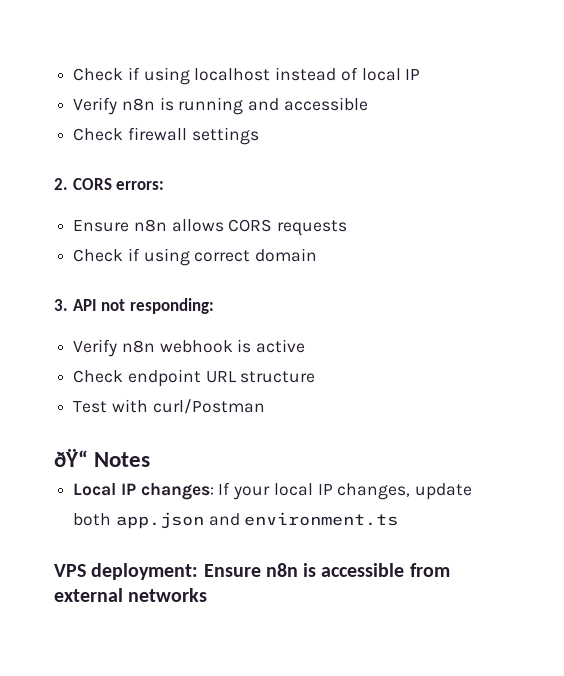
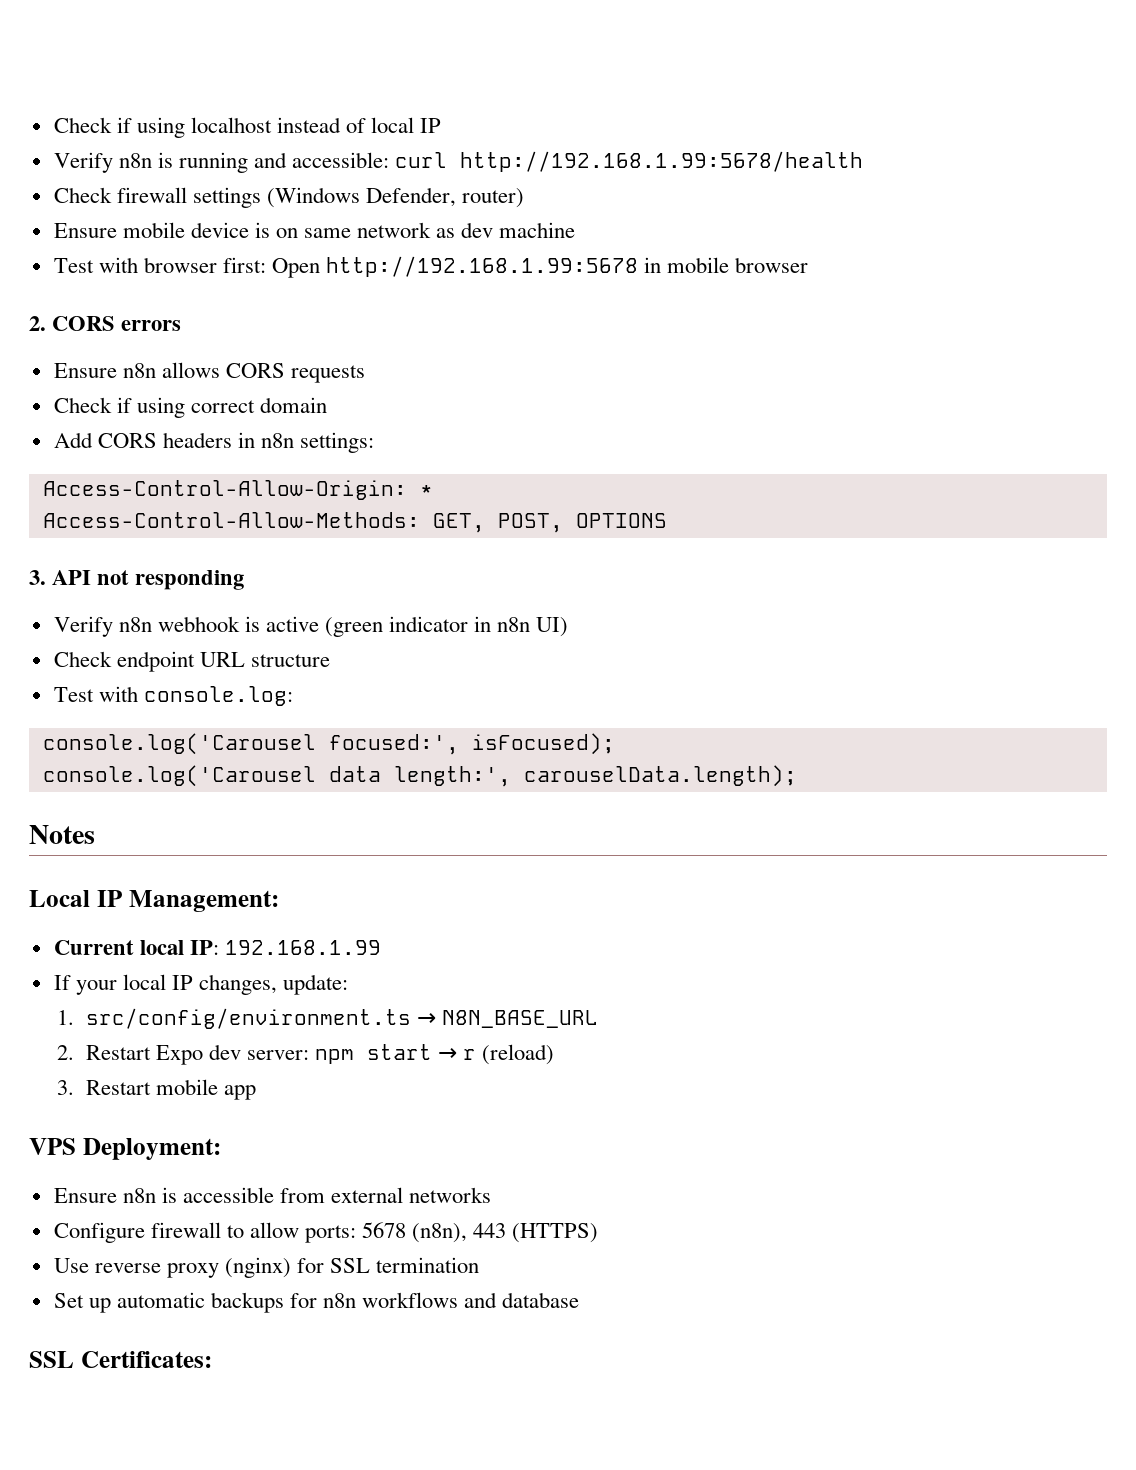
- Verify n8n is running and accessible
+ Verify n8n is running and accessible: curl http://192.168.1.99:5678/health
- Check firewall settings
+ Check firewall settings (Windows Defender, router)
+ Ensure mobile device is on same network as dev machine
+ Test with browser first: Open http://192.168.1.99:5678 in mobile browser
- 2. CORS errors:
+ 2. CORS errors
+ Add CORS headers in n8n settings:
+ Access-Control-Allow-Origin: *
+ Access-Control-Allow-Methods: GET, POST, OPTIONS
- 3. API not responding:
+ 3. API not responding
- Verify n8n webhook is active
+ Verify n8n webhook is active (green indicator in n8n UI)
- Test with curl/Postman
- ðŸ“ Notes
- Local IP changes: If your local IP changes, update both app.json and environment.ts
+ Test with console.log:
+ console.log('Carousel focused:', isFocused);
+ console.log('Carousel data length:', carouselData.length);
+ Notes
+ Local IP Management:
+ Current local IP: 192.168.1.99
+ If your local IP changes, update:
+ 1. src/config/environment.ts → N8N_BASE_URL
+ 2. Restart Expo dev server: npm start → r (reload)
+ 3. Restart mobile app
- VPS deployment: Ensure n8n is accessible from external networks
+ VPS Deployment:
+ Ensure n8n is accessible from external networks
+ Configure firewall to allow ports: 5678 (n8n), 443 (HTTPS)
+ Use reverse proxy (nginx) for SSL termination
+ Set up automatic backups for n8n workflows and database
+ SSL Certificates:

